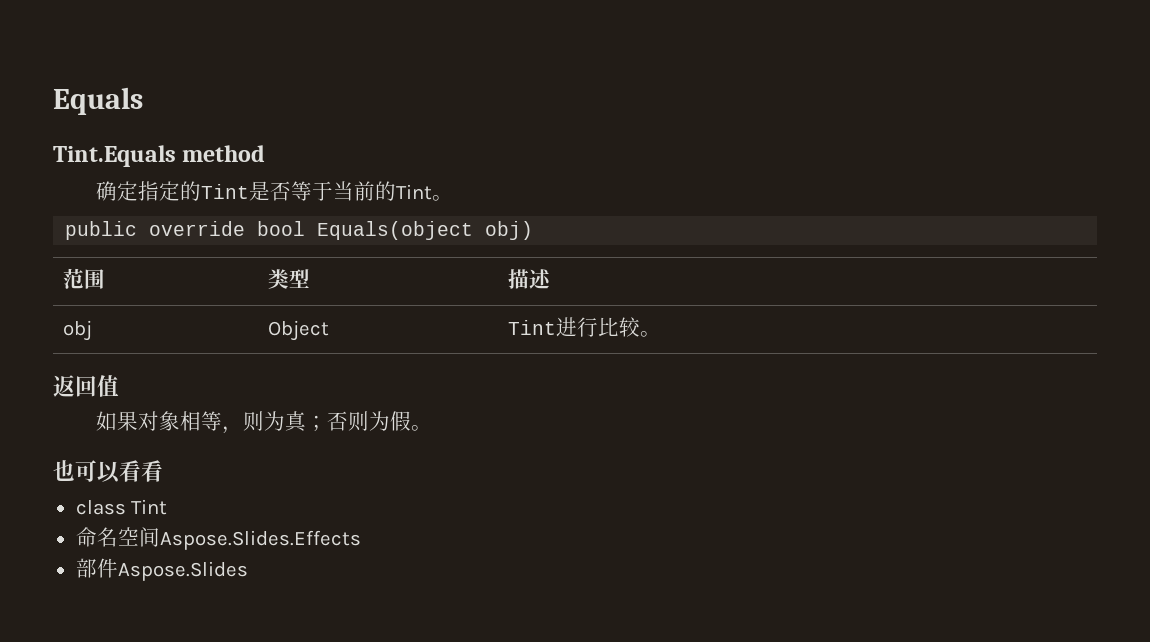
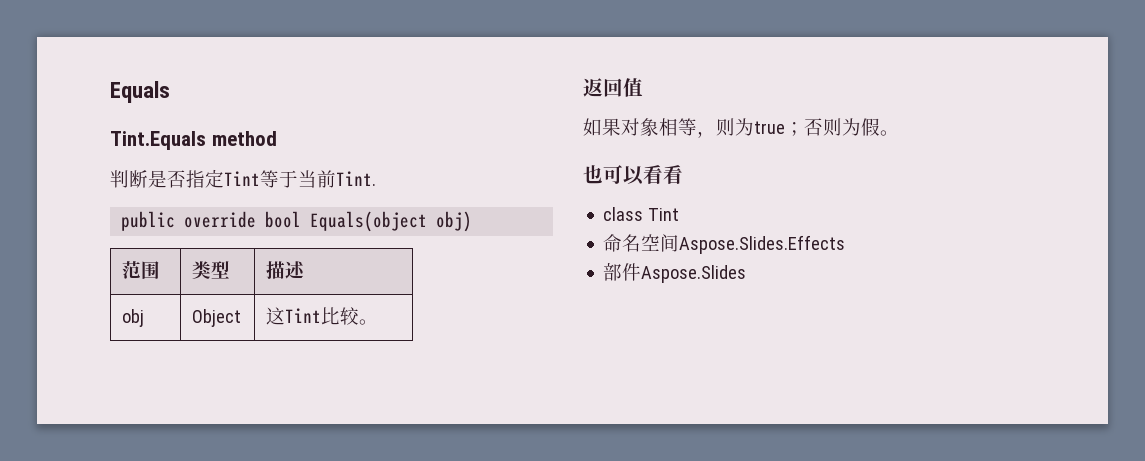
- 确定指定的Tint是否等于当前的Tint。
+ 判断是否指定Tint等于当前Tint.
- obj | Object | Tint进行比较。
+ obj | Object | 这Tint比较。
- 如果对象相等，则为真；否则为假。
+ 如果对象相等，则为true；否则为假。

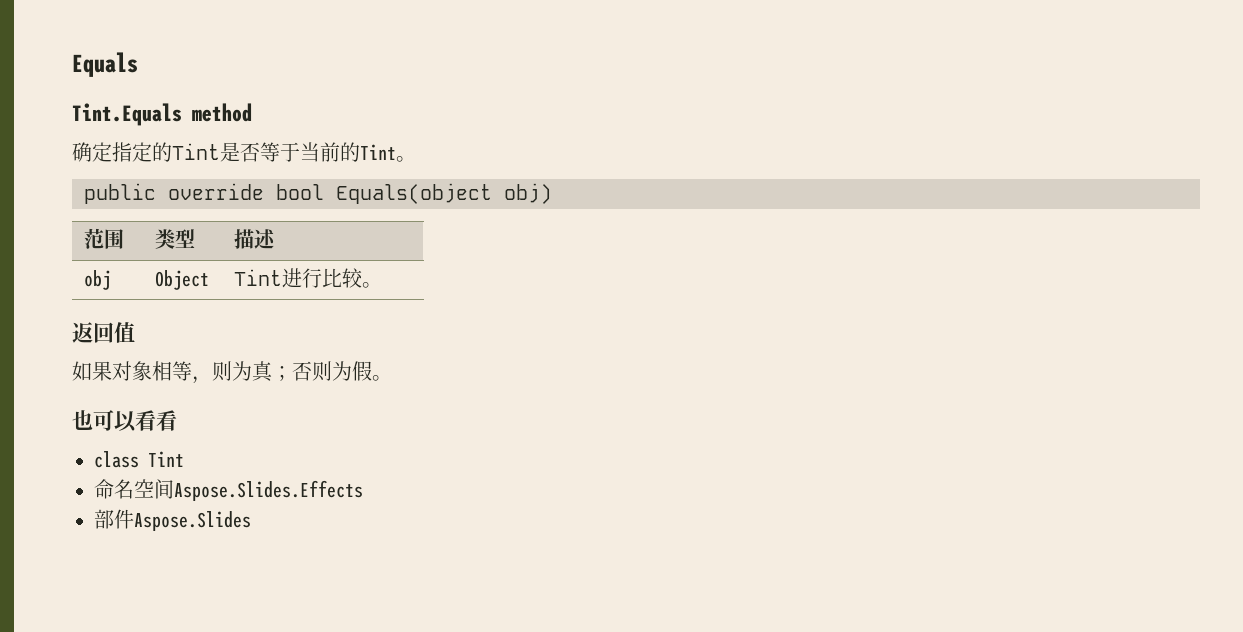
- 判断是否指定Tint等于当前Tint.
+ 确定指定的Tint是否等于当前的Tint。
- obj | Object | 这Tint比较。
+ obj | Object | Tint进行比较。
- 如果对象相等，则为true；否则为假。
+ 如果对象相等，则为真；否则为假。

